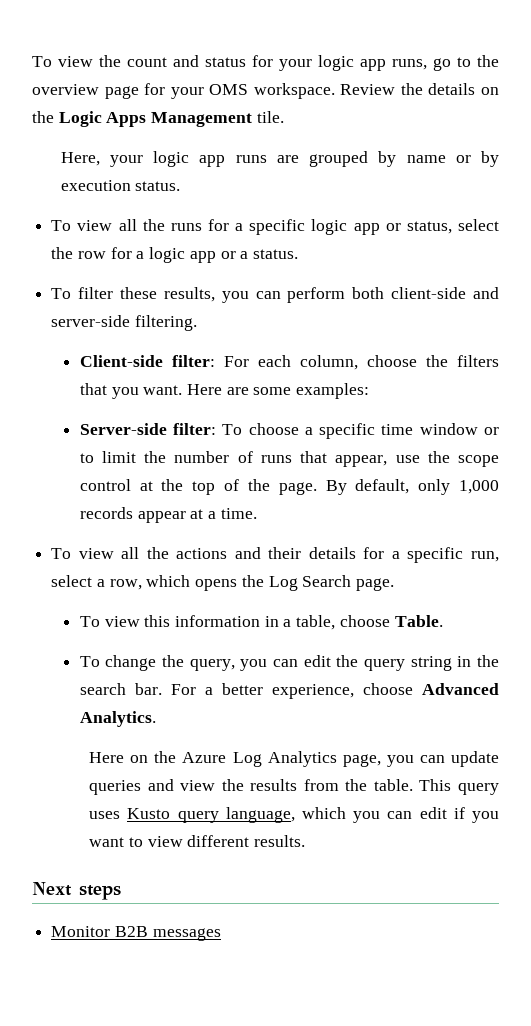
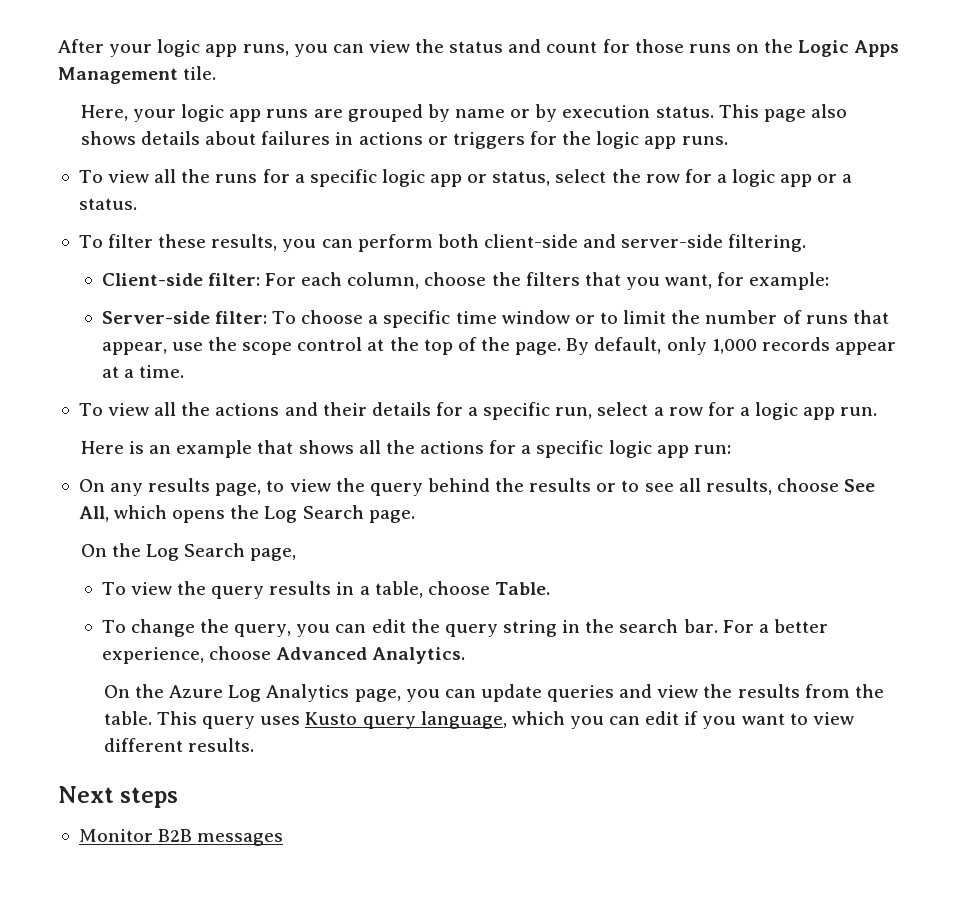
- To view the count and status for your logic app runs, go to the overview page for your OMS workspace. Review the details on the Logic Apps Management tile.
+ After your logic app runs, you can view the status and count for those runs on the Logic Apps Management tile.
+ This page also shows details about failures in actions or triggers for the logic app runs.
- Client-side filter: For each column, choose the filters that you want. Here are some examples:
+ Client-side filter: For each column, choose the filters that you want, for example:
- To view all the actions and their details for a specific run, select a row, which opens the Log Search page.
+ To view all the actions and their details for a specific run, select a row for a logic app run.
+ Here is an example that shows all the actions for a specific logic app run:
+ On any results page, to view the query behind the results or to see all results, choose See All, which opens the Log Search page.
- To view this information in a table, choose Table.
+ On the Log Search page,
+ To view the query results in a table, choose Table.
- Here on the Azure Log Analytics page, you can update queries and view the results from the table.
+ On the Azure Log Analytics page, you can update queries and view the results from the table.

